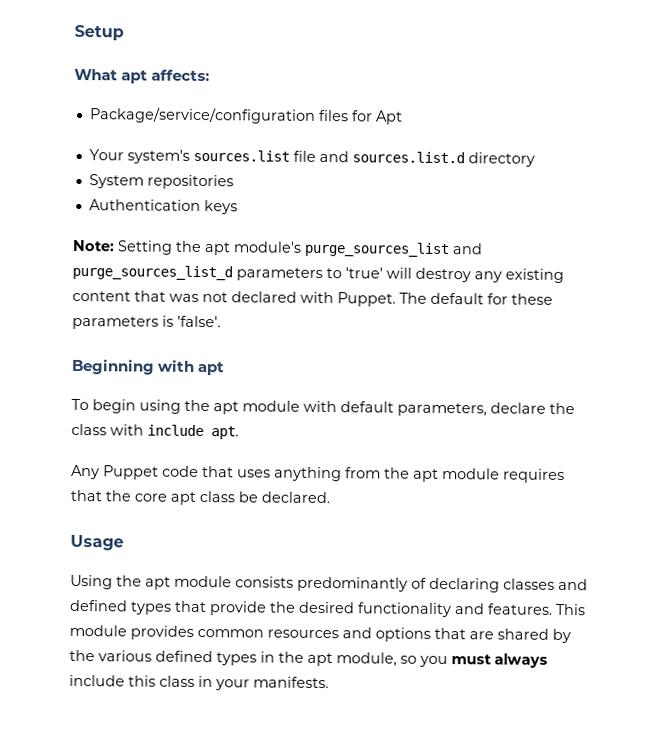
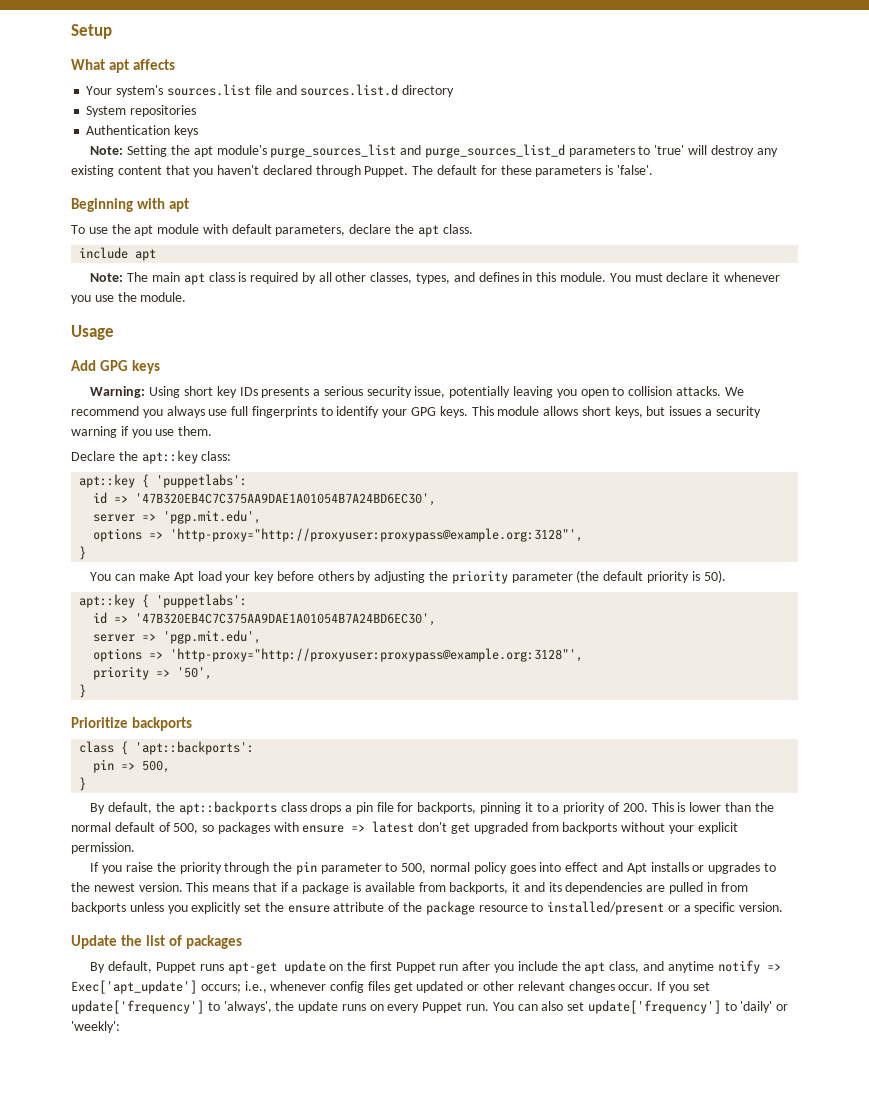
- What apt affects:
- Package/service/configuration files for Apt
+ What apt affects
- Note: Setting the apt module's purge_sources_list and purge_sources_list_d parameters to 'true' will destroy any existing content that was not declared with Puppet.
+ Note: Setting the apt module's purge_sources_list and purge_sources_list_d parameters to 'true' will destroy any existing content that you haven't declared through Puppet.
- To begin using the apt module with default parameters, declare the class with include apt.
- Any Puppet code that uses anything from the apt module requires that the core apt class be declared.
+ To use the apt module with default parameters, declare the apt class.
+ include apt
+ Note: The main apt class is required by all other classes, types, and defines in this module. You must declare it whenever you use the module.
  Usage
- Using the apt module consists predominantly of declaring classes and defined types that provide the desired functionality and features. This module provides common resources and options that are shared by the various defined types in the apt module, so you must always include this class in your manifests.
+ Add GPG keys
+ Warning: Using short key IDs presents a serious security issue, potentially leaving you open to collision attacks. We recommend you always use full fingerprints to identify your GPG keys. This module allows short keys, but issues a security warning if you use them.
+ Declare the apt::key class:
+ apt::key { 'puppetlabs':
+ id => '47B320EB4C7C375AA9DAE1A01054B7A24BD6EC30',
+ server => 'pgp.mit.edu',
+ options => 'http-proxy="http://proxyuser:proxypass@example.org:3128"',
+ }
+ You can make Apt load your key before others by adjusting the priority parameter (the default priority is 50).
+ apt::key { 'puppetlabs':
+ id => '47B320EB4C7C375AA9DAE1A01054B7A24BD6EC30',
+ server => 'pgp.mit.edu',
+ options => 'http-proxy="http://proxyuser:proxypass@example.org:3128"',
+ priority => '50',
+ }
+ Prioritize backports
+ class { 'apt::backports':
+ pin => 500,
+ }
+ By default, the apt::backports class drops a pin file for backports, pinning it to a priority of 200. This is lower than the normal default of 500, so packages with ensure => latest don't get upgraded from backports without your explicit permission.
+ If you raise the priority through the pin parameter to 500, normal policy goes into effect and Apt installs or upgrades to the newest version. This means that if a package is available from backports, it and its dependencies are pulled in from backports unless you explicitly set the ensure attribute of the package resource to installed/present or a specific version.
+ Update the list of packages
+ By default, Puppet runs apt-get update on the first Puppet run after you include the apt class, and anytime notify => Exec['apt_update'] occurs; i.e., whenever config files get updated or other relevant changes occur. If you set update['frequency'] to 'always', the update runs on every Puppet run. You can also set update['frequency'] to 'daily' or 'weekly':

